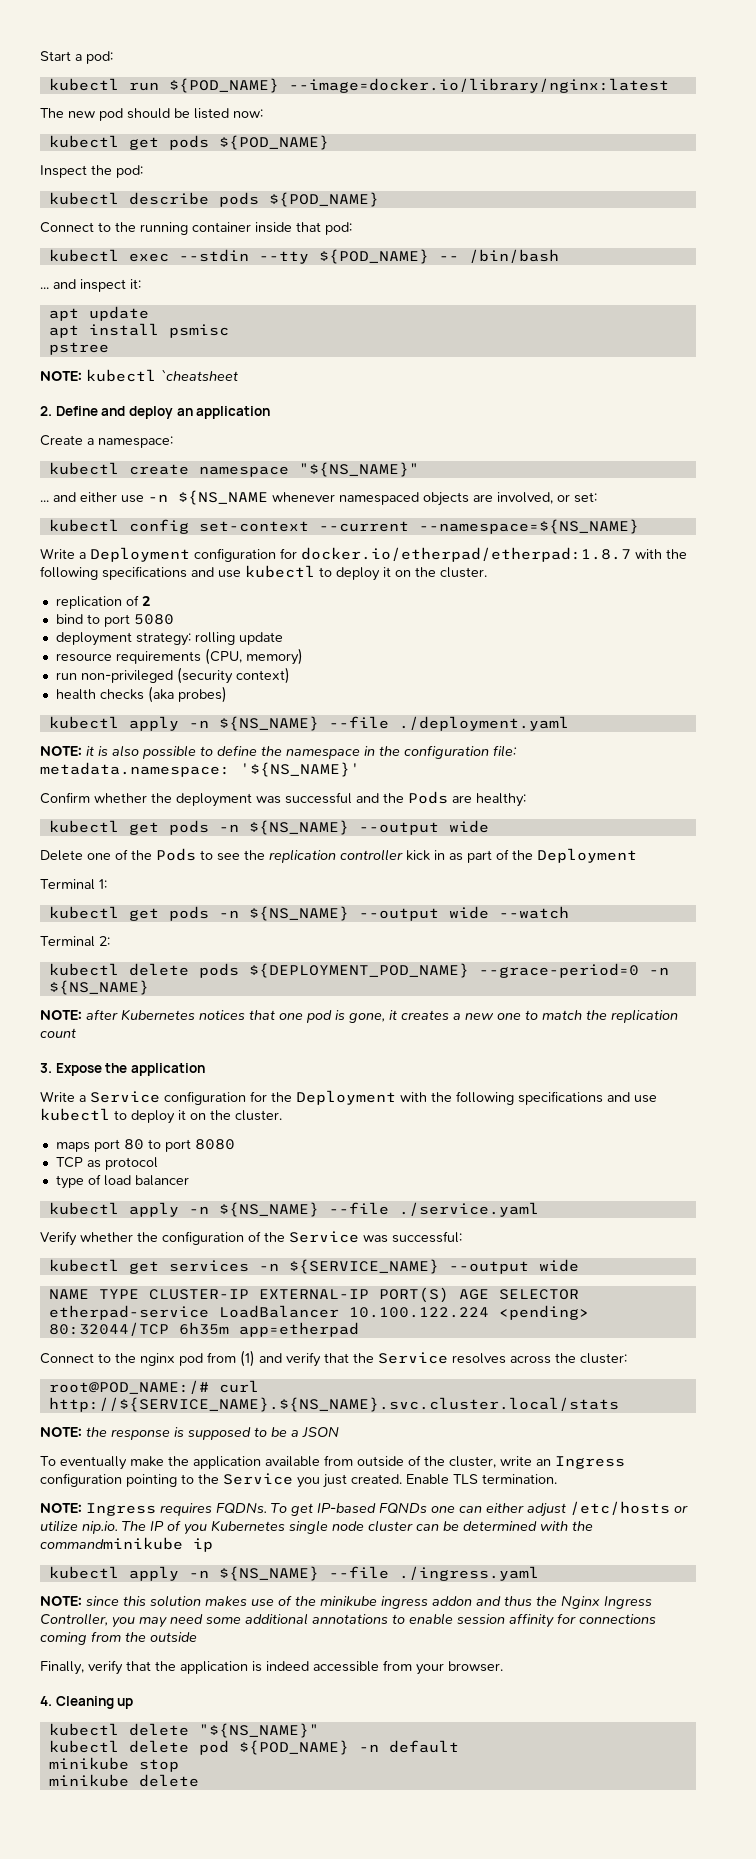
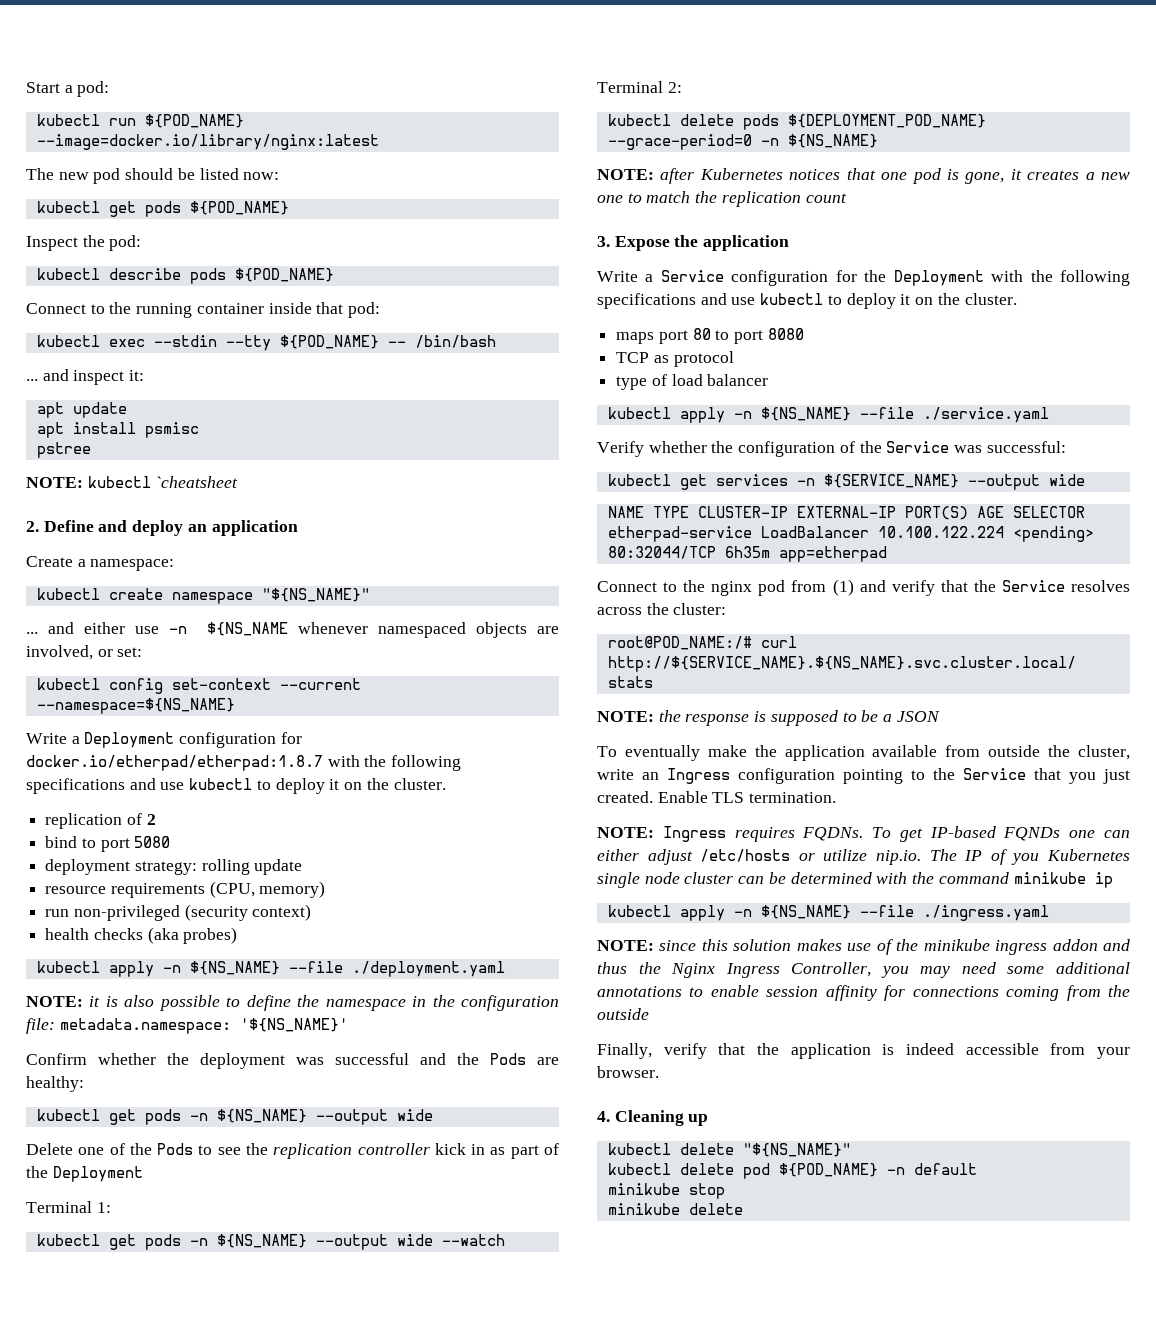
- To eventually make the application available from outside of the cluster, write an Ingress configuration pointing to the Service you just created.
+ To eventually make the application available from outside the cluster, write an Ingress configuration pointing to the Service that you just created.
- To get IP-based FQNDs one can either adjust /etc/hosts or utilize nip.io. The IP of you Kubernetes single node cluster can be determined with the commandminikube ip
+ To get IP-based FQNDs one can either adjust /etc/hosts or utilize nip.io. The IP of you Kubernetes single node cluster can be determined with the command minikube ip

